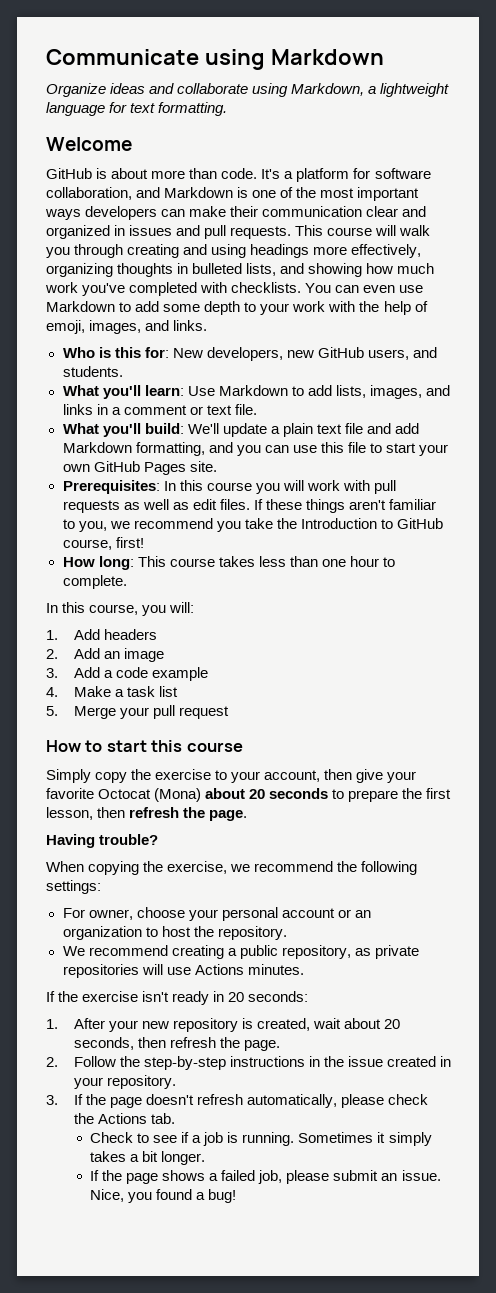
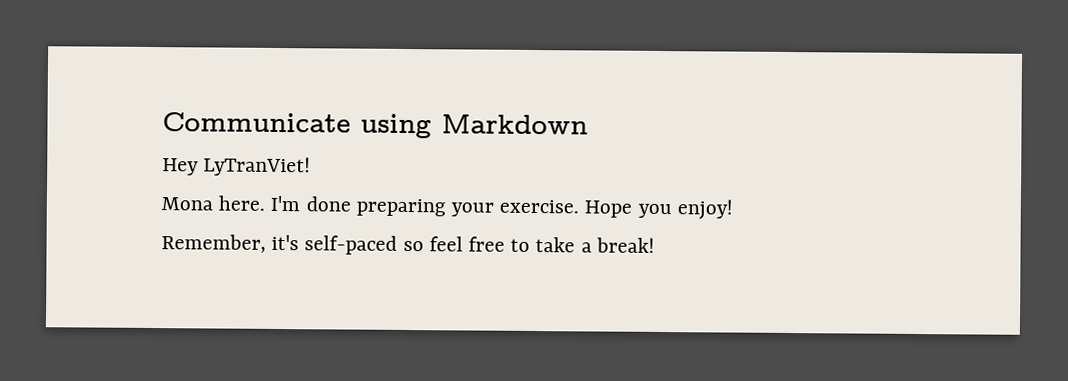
- Organize ideas and collaborate using Markdown, a lightweight language for text formatting.
- Welcome
- GitHub is about more than code. It's a platform for software collaboration, and Markdown is one of the most important ways developers can make their communication clear and organized in issues and pull requests. This course will walk you through creating and using headings more effectively, organizing thoughts in bulleted lists, and showing how much work you've completed with checklists. You can even use Markdown to add some depth to your work with the help of emoji, images, and links.
- Who is this for: New developers, new GitHub users, and students.
- What you'll learn: Use Markdown to add lists, images, and links in a comment or text file.
- What you'll build: We'll update a plain text file and add Markdown formatting, and you can use this file to start your own GitHub Pages site.
- Prerequisites: In this course you will work with pull requests as well as edit files. If these things aren't familiar to you, we recommend you take the Introduction to GitHub course, first!
- How long: This course takes less than one hour to complete.
- In this course, you will:
- 1. Add headers
- 2. Add an image
- 3. Add a code example
- 4. Make a task list
- 5. Merge your pull request
- How to start this course
- Simply copy the exercise to your account, then give your favorite Octocat (Mona) about 20 seconds to prepare the first lesson, then refresh the page.
- Having trouble?
- When copying the exercise, we recommend the following settings:
- For owner, choose your personal account or an organization to host the repository.
- We recommend creating a public repository, as private repositories will use Actions minutes.
- If the exercise isn't ready in 20 seconds:
- 1. After your new repository is created, wait about 20 seconds, then refresh the page.
- 2. Follow the step-by-step instructions in the issue created in your repository.
- 3. If the page doesn't refresh automatically, please check the Actions tab.
- Check to see if a job is running. Sometimes it simply takes a bit longer.
- If the page shows a failed job, please submit an issue. Nice, you found a bug!
+ Hey LyTranViet!
+ Mona here. I'm done preparing your exercise. Hope you enjoy!
+ Remember, it's self-paced so feel free to take a break!

